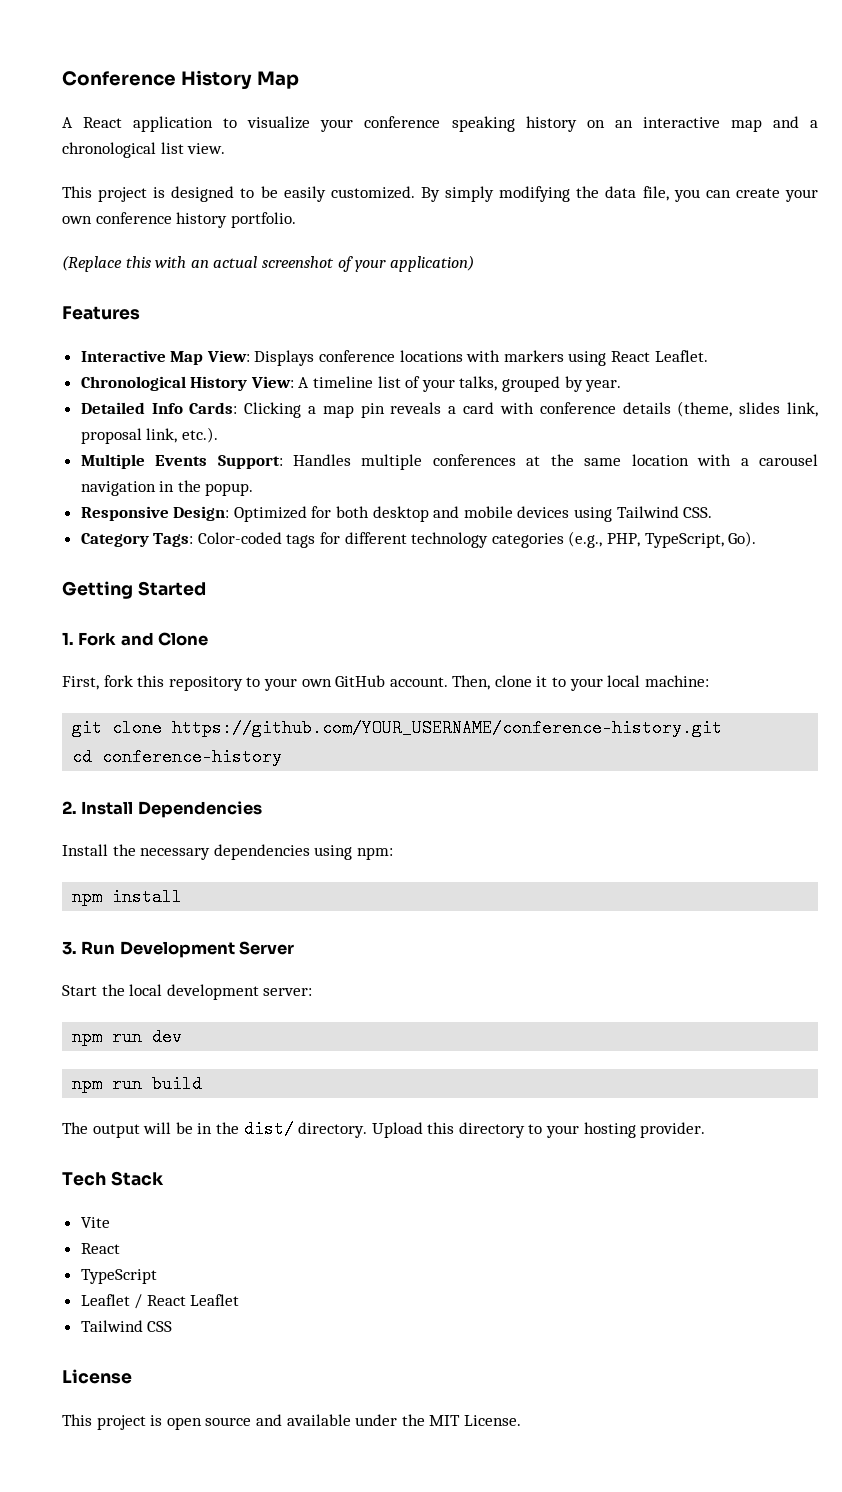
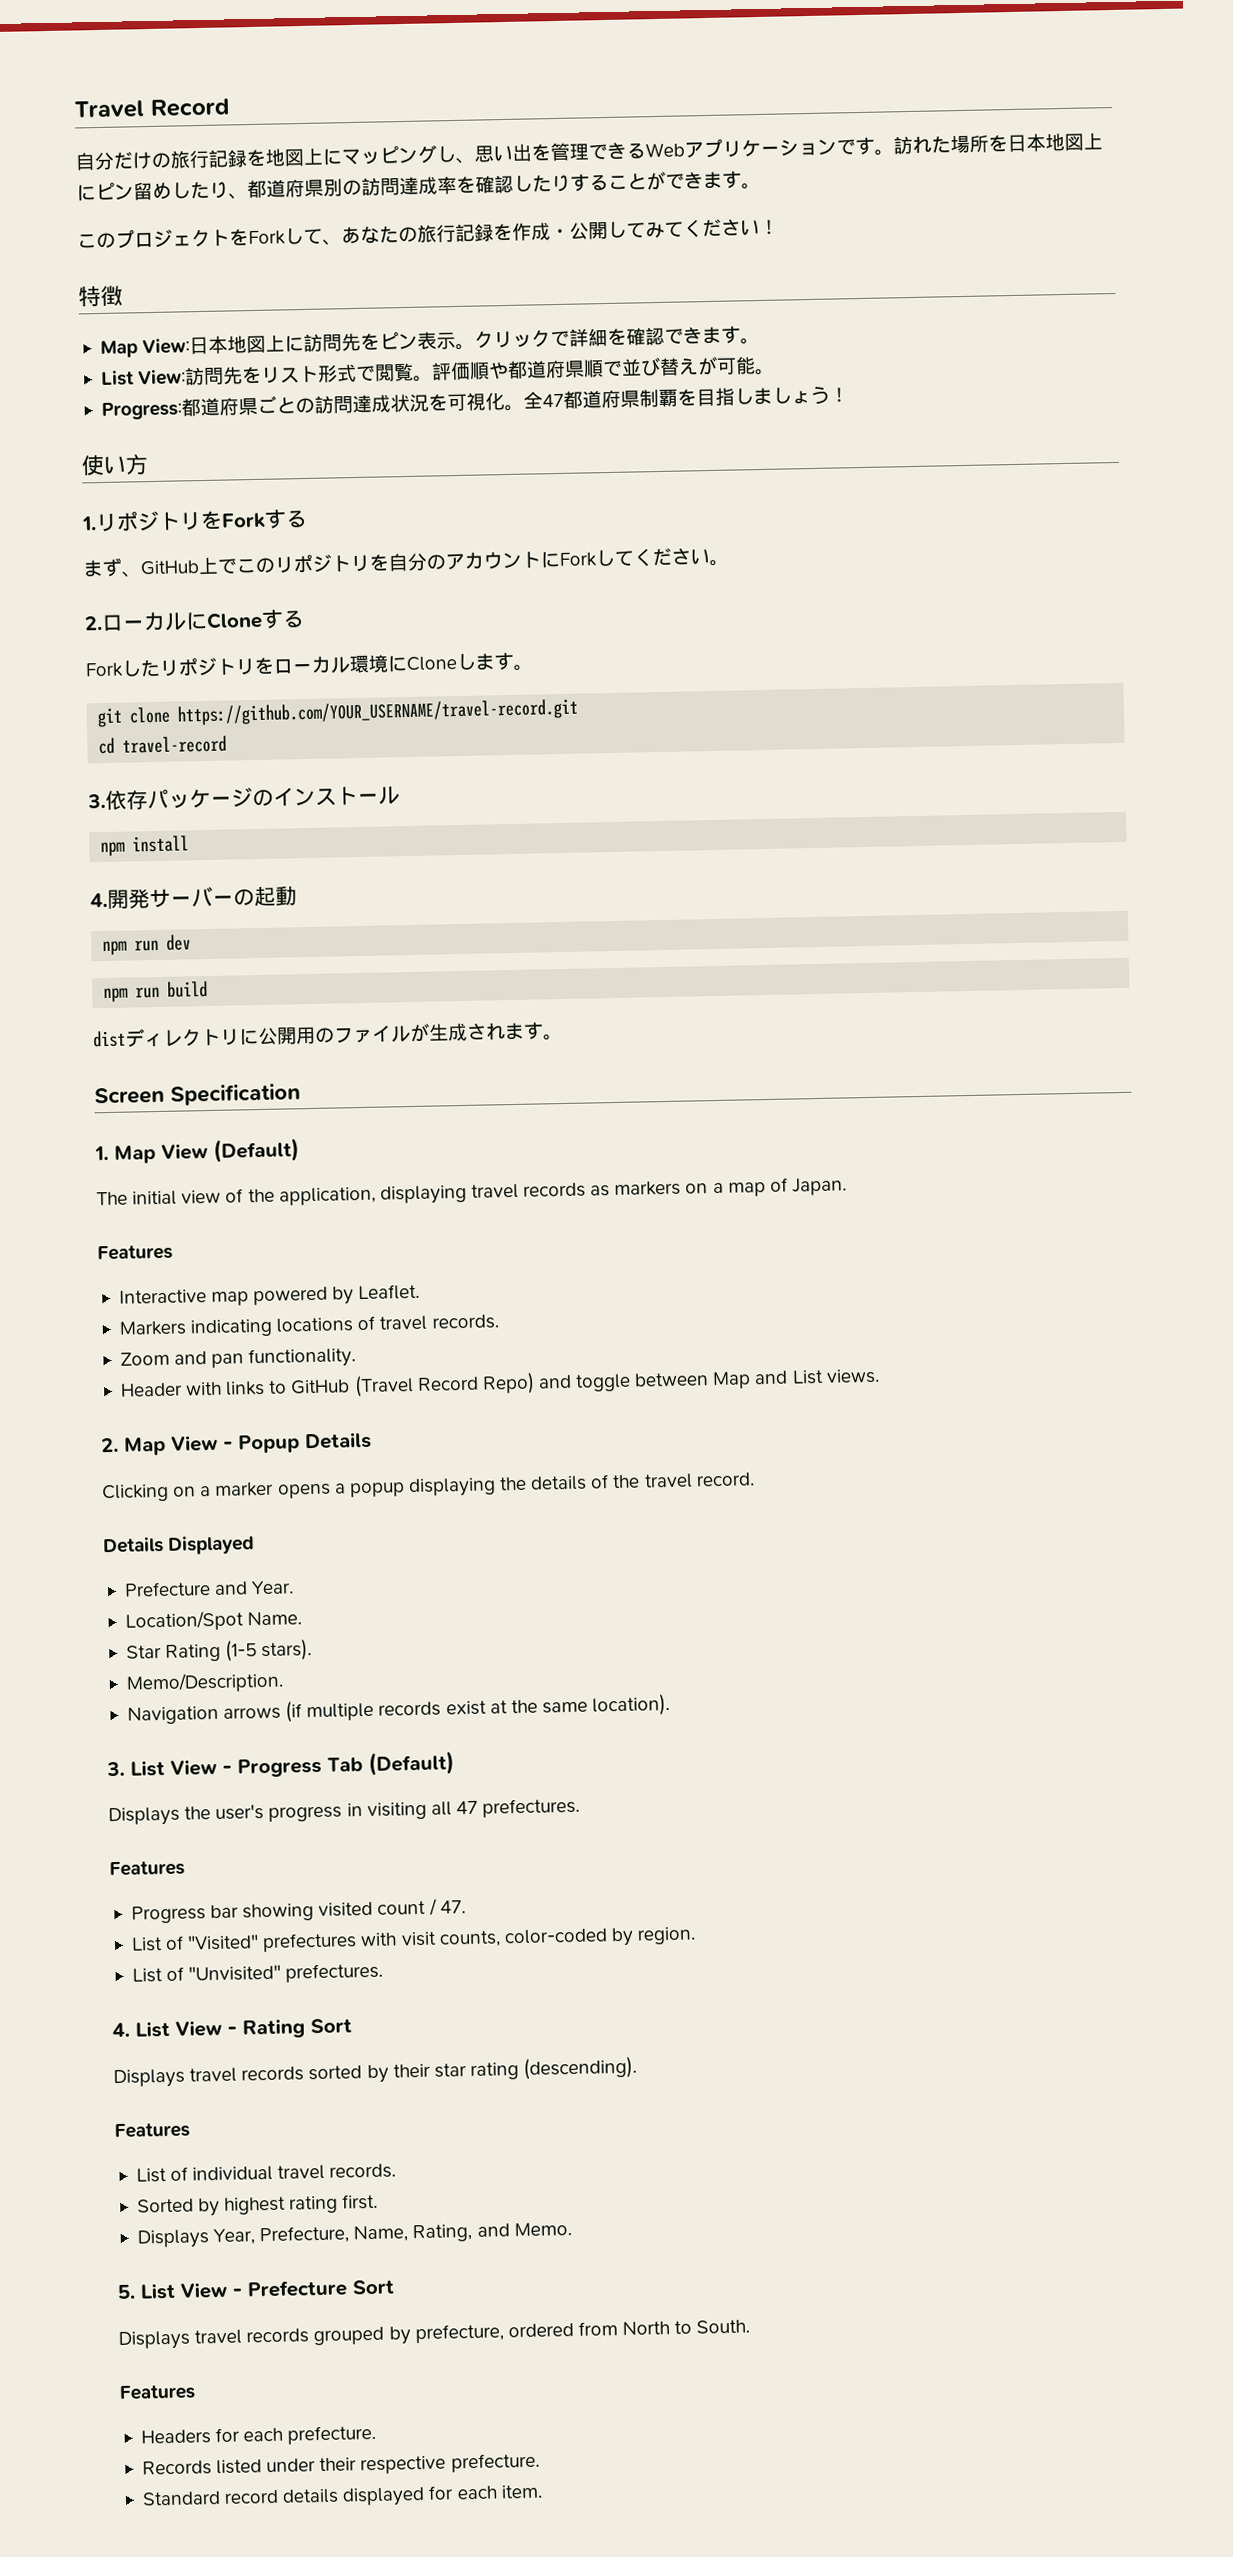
- Conference History Map
- A React application to visualize your conference speaking history on an interactive map and a chronological list view.
- This project is designed to be easily customized. By simply modifying the data file, you can create your own conference history portfolio.
- (Replace this with an actual screenshot of your application)
- Features
- Interactive Map View: Displays conference locations with markers using React Leaflet.
- Chronological History View: A timeline list of your talks, grouped by year.
- Detailed Info Cards: Clicking a map pin reveals a card with conference details (theme, slides link, proposal link, etc.).
- Multiple Events Support: Handles multiple conferences at the same location with a carousel navigation in the popup.
- Responsive Design: Optimized for both desktop and mobile devices using Tailwind CSS.
- Category Tags: Color-coded tags for different technology categories (e.g., PHP, TypeScript, Go).
- Getting Started
- 1. Fork and Clone
- First, fork this repository to your own GitHub account. Then, clone it to your local machine:
+ Travel Record
+ 自分だけの旅行記録を地図上にマッピングし、思い出を管理できるWebアプリケーションです。訪れた場所を日本地図上にピン留めしたり、都道府県別の訪問達成率を確認したりすることができます。
+ このプロジェクトをForkして、あなたの旅行記録を作成・公開してみてください！
+ 特徴
+ Map View:日本地図上に訪問先をピン表示。クリックで詳細を確認できます。
+ List View:訪問先をリスト形式で閲覧。評価順や都道府県順で並び替えが可能。
+ Progress:都道府県ごとの訪問達成状況を可視化。全47都道府県制覇を目指しましょう！
+ 使い方
+ 1.リポジトリをForkする
+ まず、GitHub上でこのリポジトリを自分のアカウントにForkしてください。
+ 2.ローカルにCloneする
+ Forkしたリポジトリをローカル環境にCloneします。
- git clone https://github.com/YOUR_USERNAME/conference-history.git
+ git clone https://github.com/YOUR_USERNAME/travel-record.git
- cd conference-history
- 2. Install Dependencies
- Install the necessary dependencies using npm:
+ cd travel-record
+ 3.依存パッケージのインストール
  npm install
- 3. Run Development Server
- Start the local development server:
+ 4.開発サーバーの起動
- The output will be in the dist/ directory. Upload this directory to your hosting provider.
- Tech Stack
- Vite
- React
- TypeScript
- Leaflet / React Leaflet
- Tailwind CSS
- License
- This project is open source and available under the MIT License.
+ distディレクトリに公開用のファイルが生成されます。
+ Screen Specification
+ 1. Map View (Default)
+ The initial view of the application, displaying travel records as markers on a map of Japan.
+ Features
+ Interactive map powered by Leaflet.
+ Markers indicating locations of travel records.
+ Zoom and pan functionality.
+ Header with links to GitHub (Travel Record Repo) and toggle between Map and List views.
+ 2. Map View - Popup Details
+ Clicking on a marker opens a popup displaying the details of the travel record.
+ Details Displayed
+ Prefecture and Year.
+ Location/Spot Name.
+ Star Rating (1-5 stars).
+ Memo/Description.
+ Navigation arrows (if multiple records exist at the same location).
+ 3. List View - Progress Tab (Default)
+ Displays the user's progress in visiting all 47 prefectures.
+ Features
+ Progress bar showing visited count / 47.
+ List of "Visited" prefectures with visit counts, color-coded by region.
+ List of "Unvisited" prefectures.
+ 4. List View - Rating Sort
+ Displays travel records sorted by their star rating (descending).
+ Features
+ List of individual travel records.
+ Sorted by highest rating first.
+ Displays Year, Prefecture, Name, Rating, and Memo.
+ 5. List View - Prefecture Sort
+ Displays travel records grouped by prefecture, ordered from North to South.
+ Features
+ Headers for each prefecture.
+ Records listed under their respective prefecture.
+ Standard record details displayed for each item.

